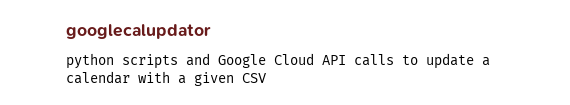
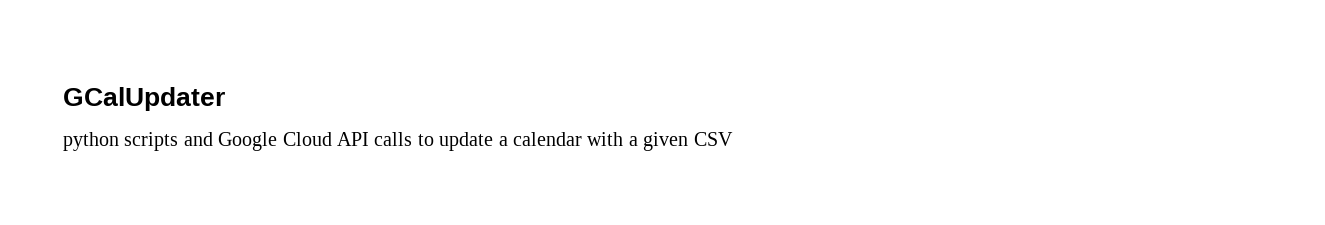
- googlecalupdator
+ GCalUpdater

